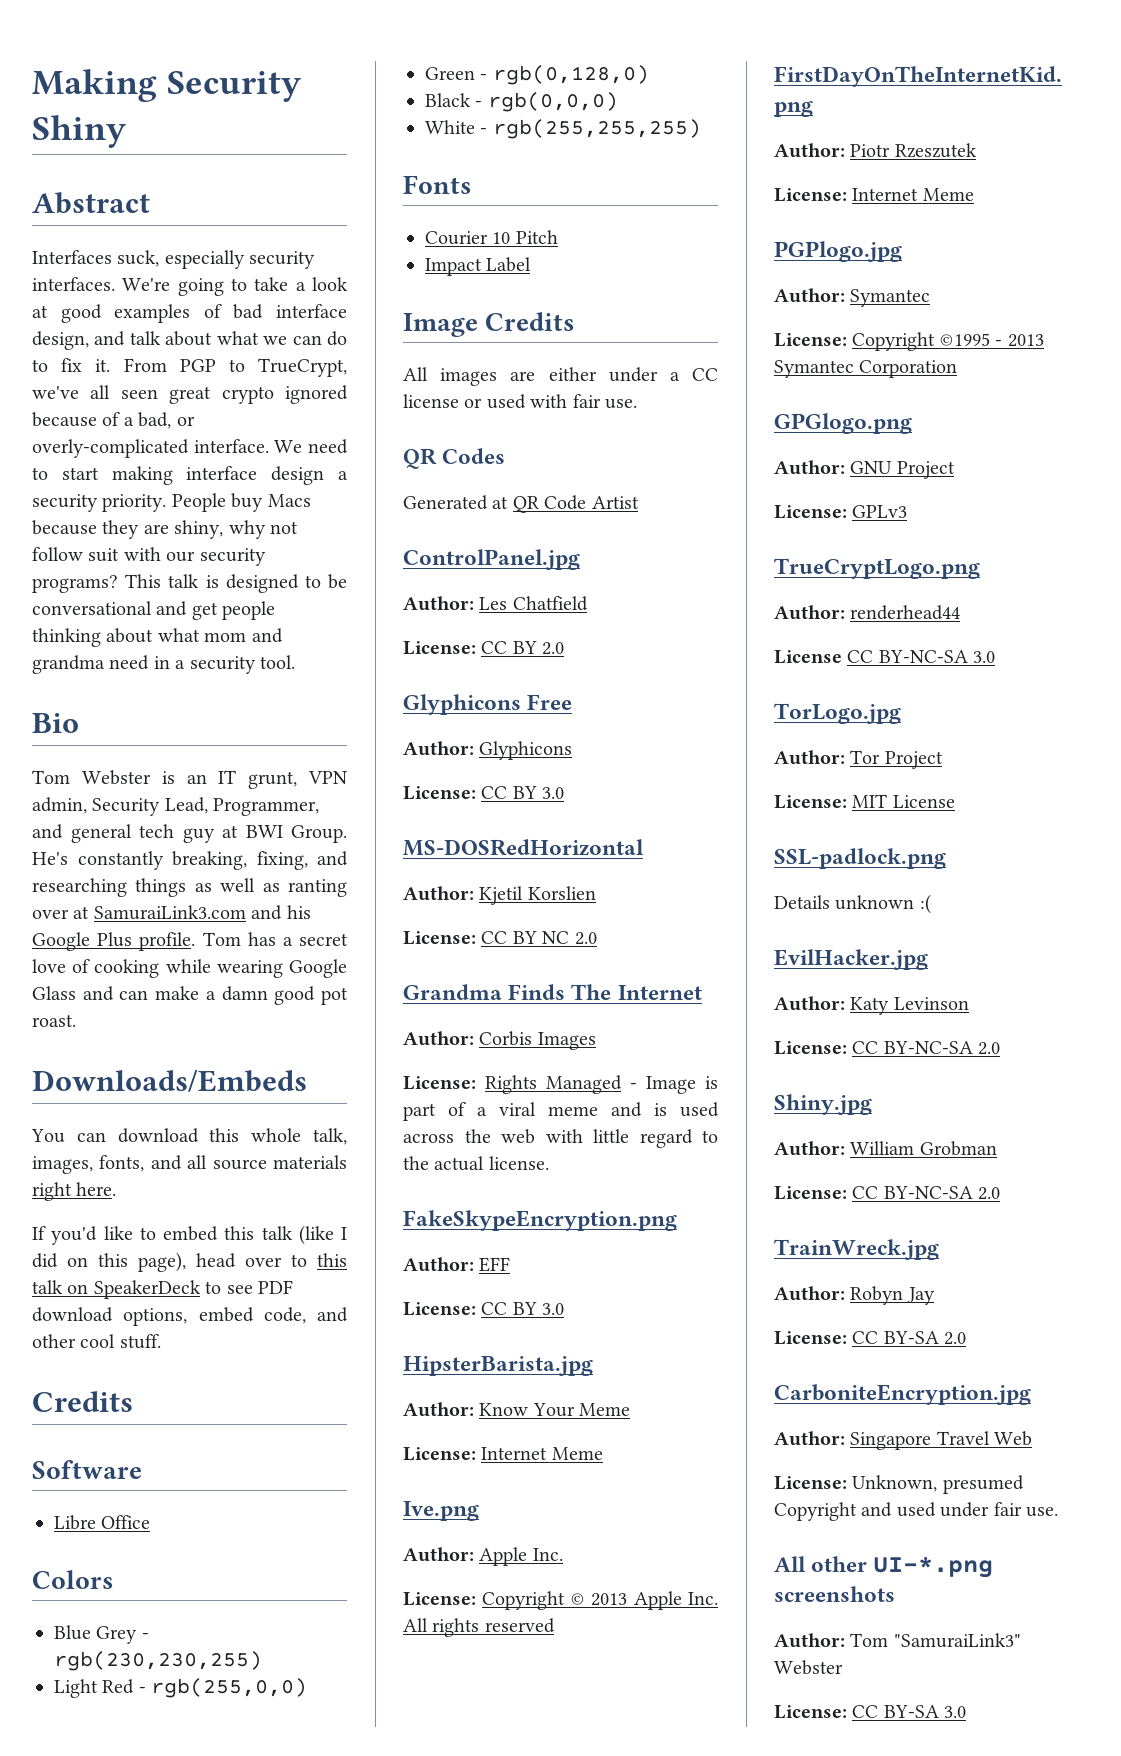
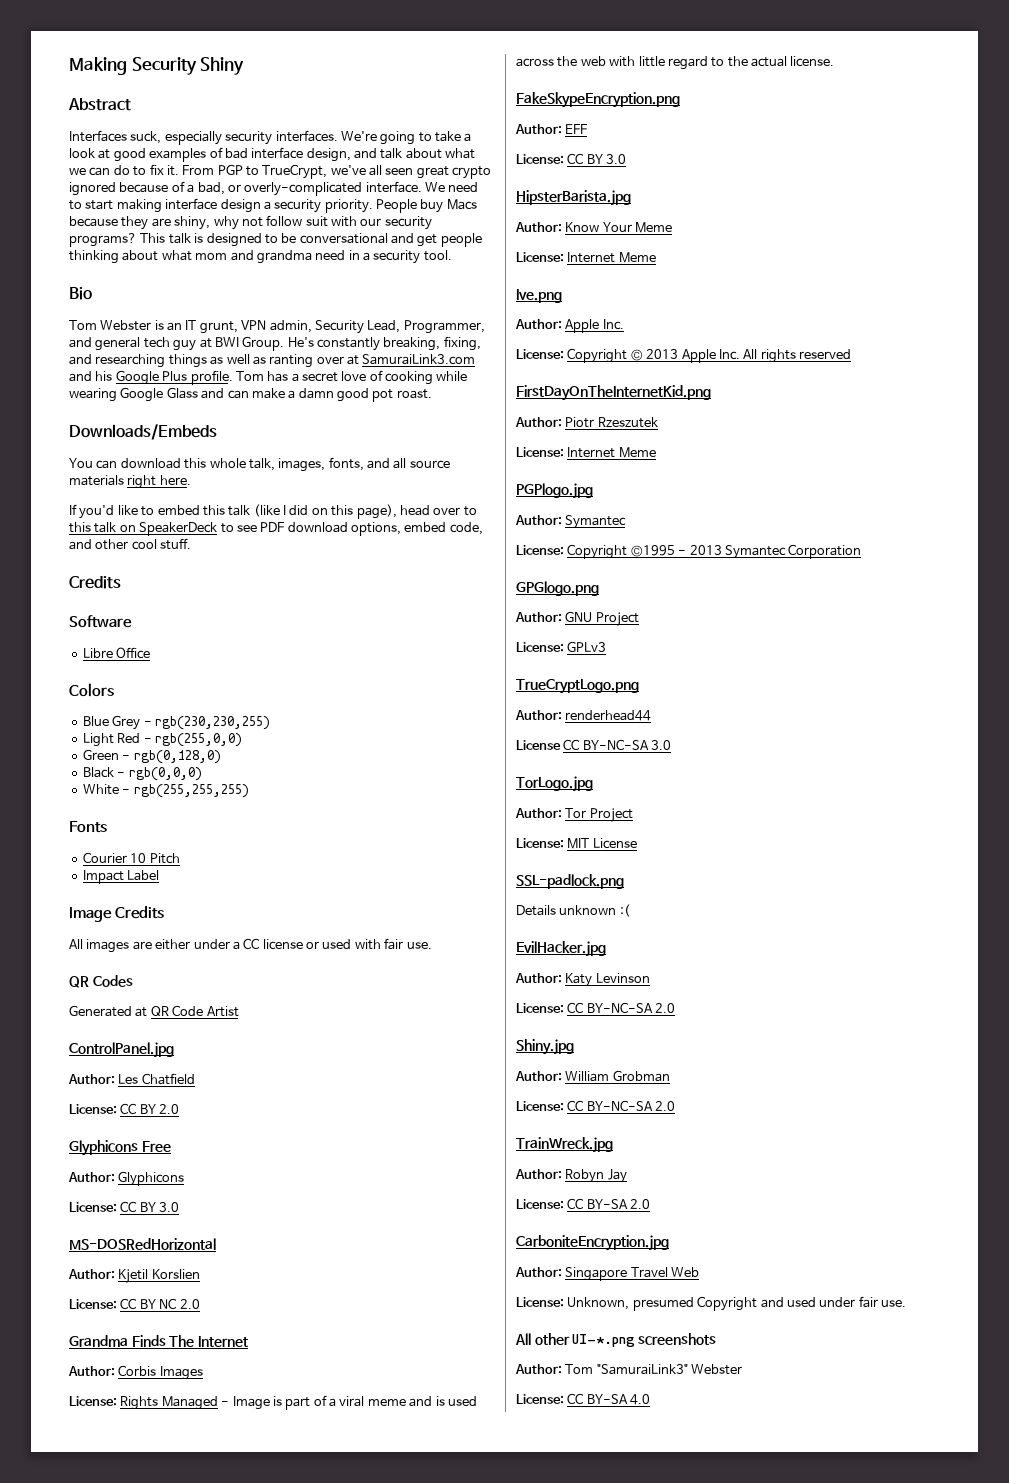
- License: CC BY-SA 3.0
+ License: CC BY-SA 4.0

